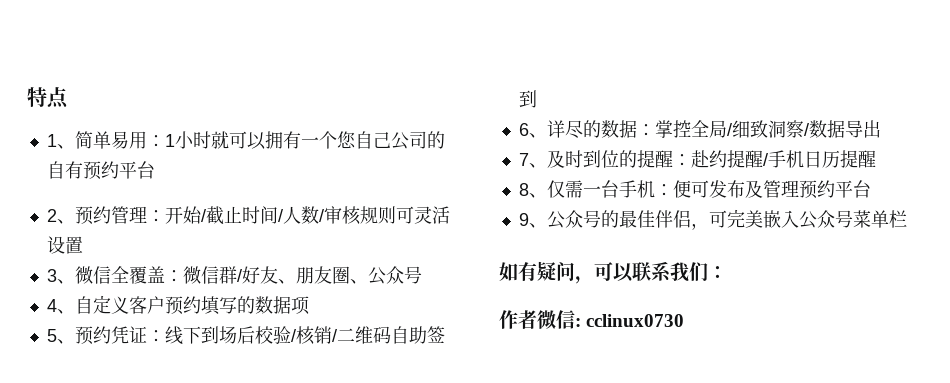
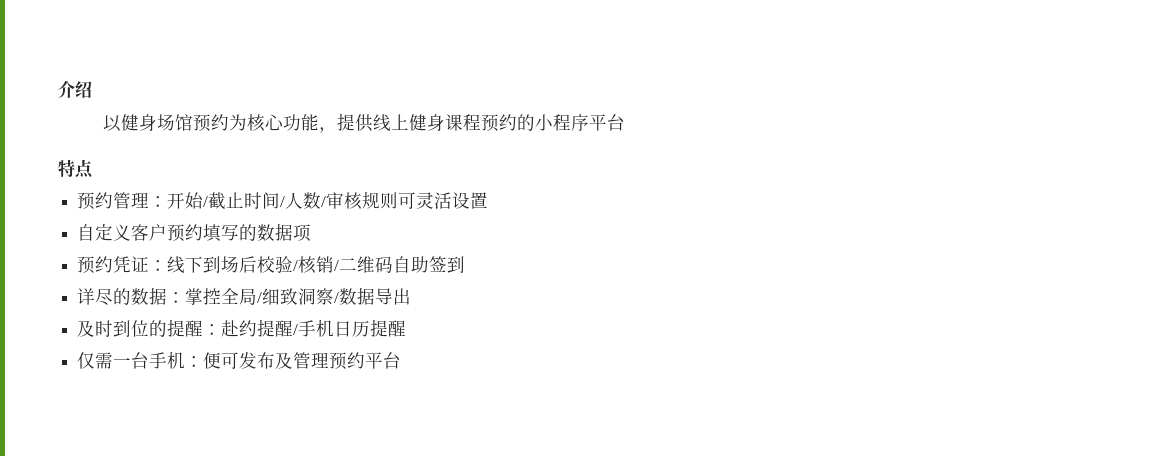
+ 介绍
+ 以健身场馆预约为核心功能，提供线上健身课程预约的小程序平台
  特点
- 1、简单易用：1小时就可以拥有一个您自己公司的自有预约平台
- 2、预约管理：开始/截止时间/人数/审核规则可灵活设置
+ 预约管理：开始/截止时间/人数/审核规则可灵活设置
- 3、微信全覆盖：微信群/好友、朋友圈、公众号
- 4、自定义客户预约填写的数据项
+ 自定义客户预约填写的数据项
- 5、预约凭证：线下到场后校验/核销/二维码自助签到
+ 预约凭证：线下到场后校验/核销/二维码自助签到
- 6、详尽的数据：掌控全局/细致洞察/数据导出
+ 详尽的数据：掌控全局/细致洞察/数据导出
- 7、及时到位的提醒：赴约提醒/手机日历提醒
+ 及时到位的提醒：赴约提醒/手机日历提醒
- 8、仅需一台手机：便可发布及管理预约平台
+ 仅需一台手机：便可发布及管理预约平台
- 9、公众号的最佳伴侣，可完美嵌入公众号菜单栏
- 如有疑问，可以联系我们：
- 作者微信: cclinux0730

